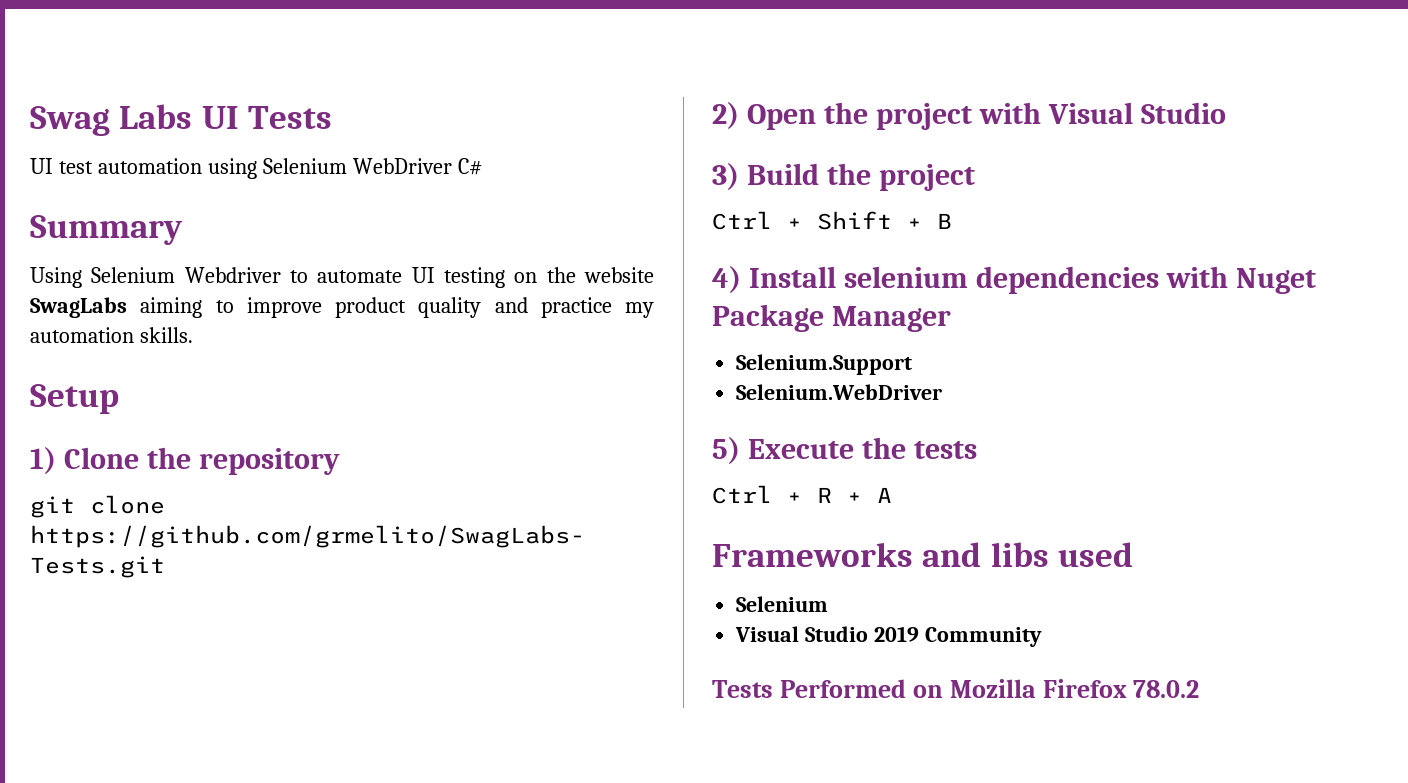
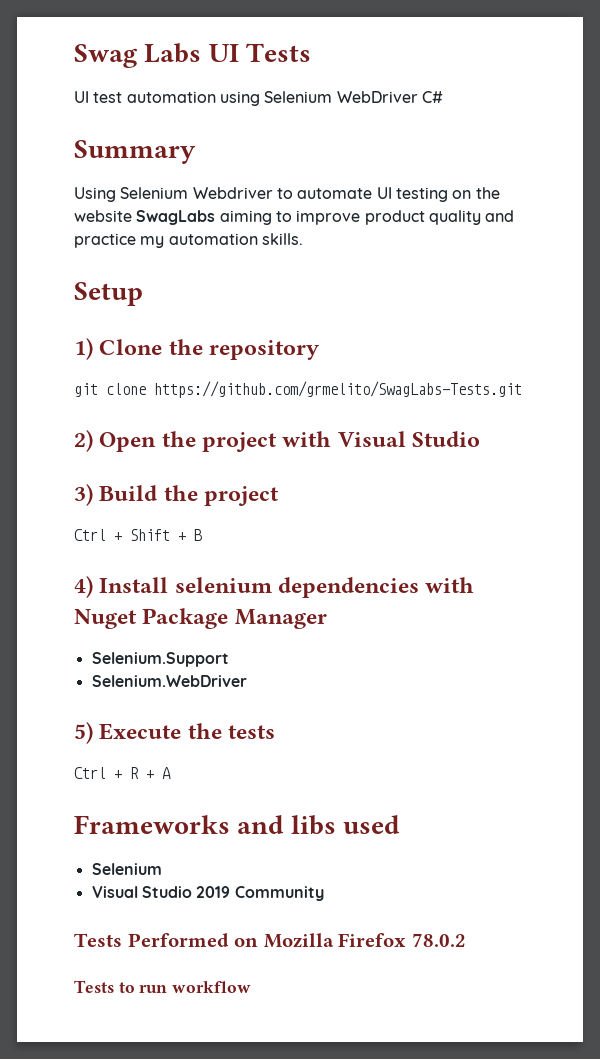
+ Tests to run workflow

